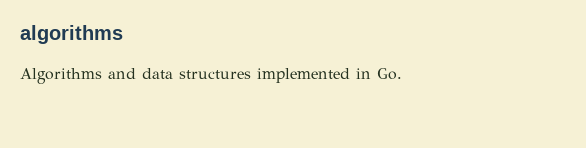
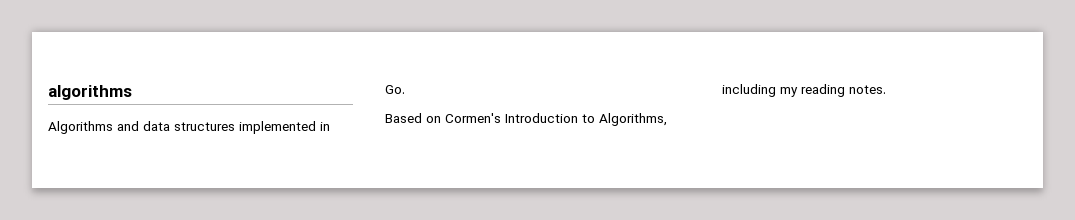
+ Based on Cormen's Introduction to Algorithms, including my reading notes.

